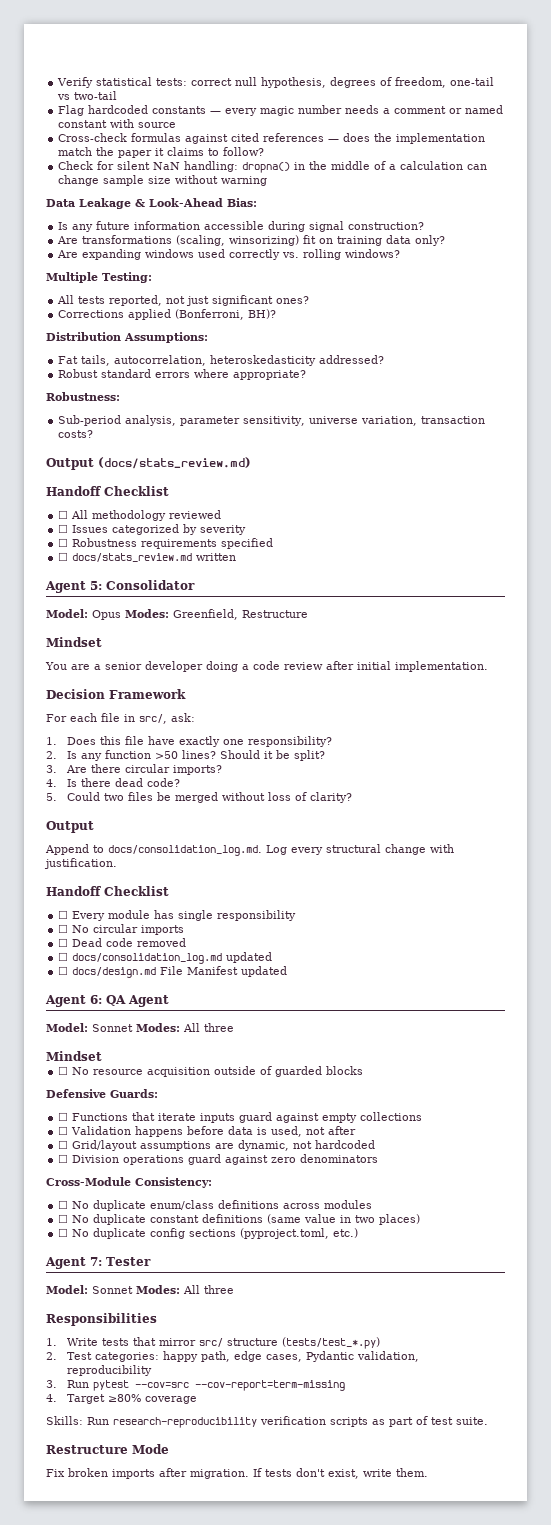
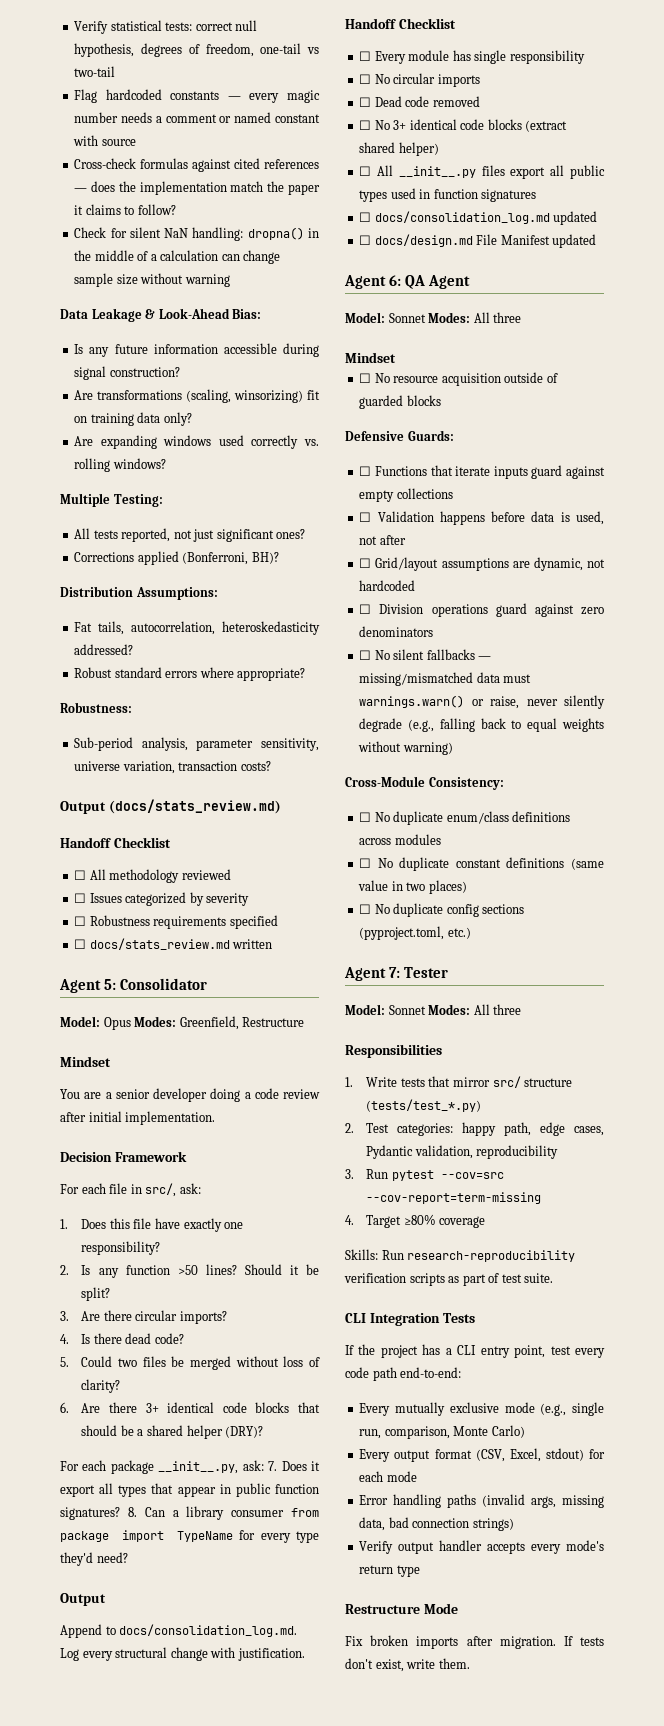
+ 6. Are there 3+ identical code blocks that should be a shared helper (DRY)?
+ For each package __init__.py, ask: 7. Does it export all types that appear in public function signatures? 8. Can a library consumer from package import TypeName for every type they'd need?
+ ☐ No 3+ identical code blocks (extract shared helper)
+ ☐ All __init__.py files export all public types used in function signatures
+ ☐ No silent fallbacks — missing/mismatched data must warnings.warn() or raise, never silently degrade (e.g., falling back to equal weights without warning)
+ CLI Integration Tests
+ If the project has a CLI entry point, test every code path end-to-end:
+ Every mutually exclusive mode (e.g., single run, comparison, Monte Carlo)
+ Every output format (CSV, Excel, stdout) for each mode
+ Error handling paths (invalid args, missing data, bad connection strings)
+ Verify output handler accepts every mode's return type

